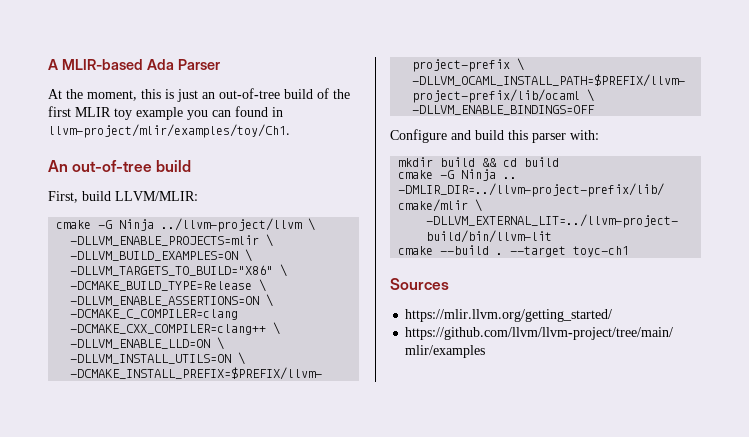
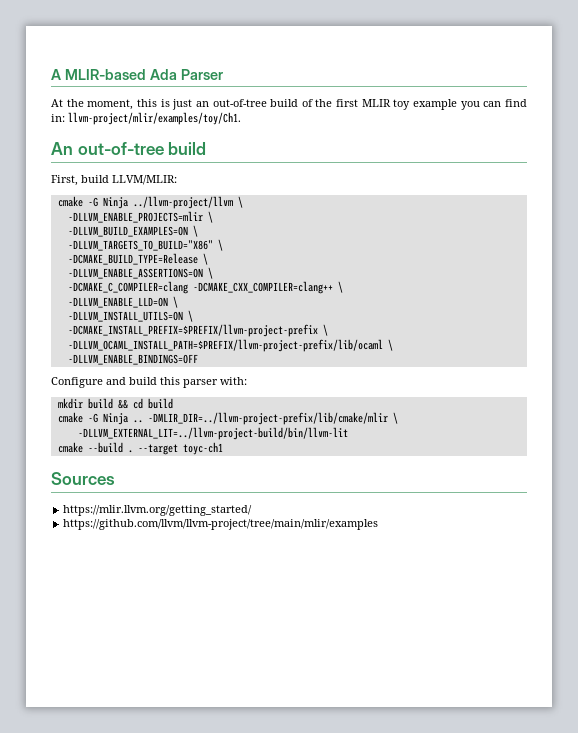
- At the moment, this is just an out-of-tree build of the first MLIR toy example you can found in llvm-project/mlir/examples/toy/Ch1.
+ At the moment, this is just an out-of-tree build of the first MLIR toy example you can find in: llvm-project/mlir/examples/toy/Ch1.

